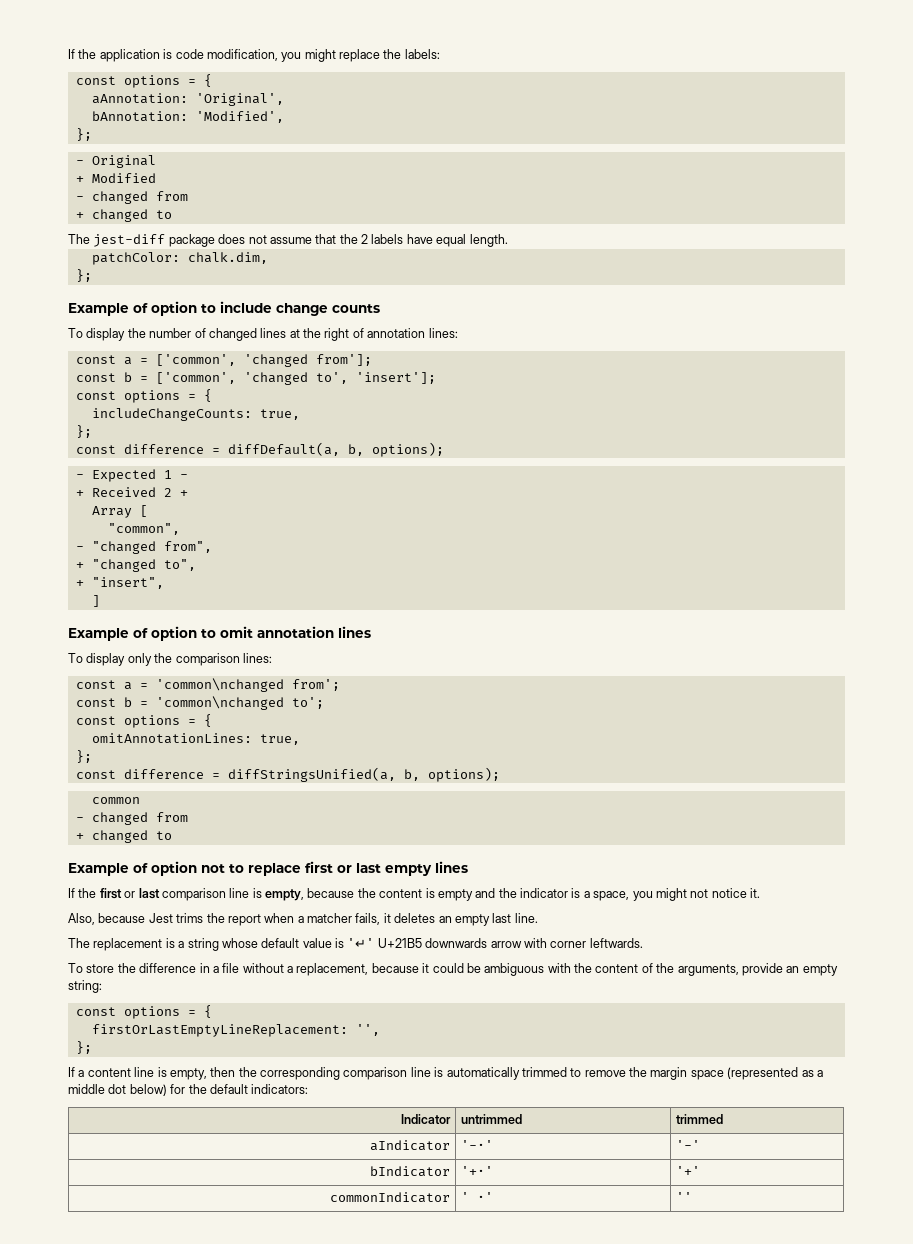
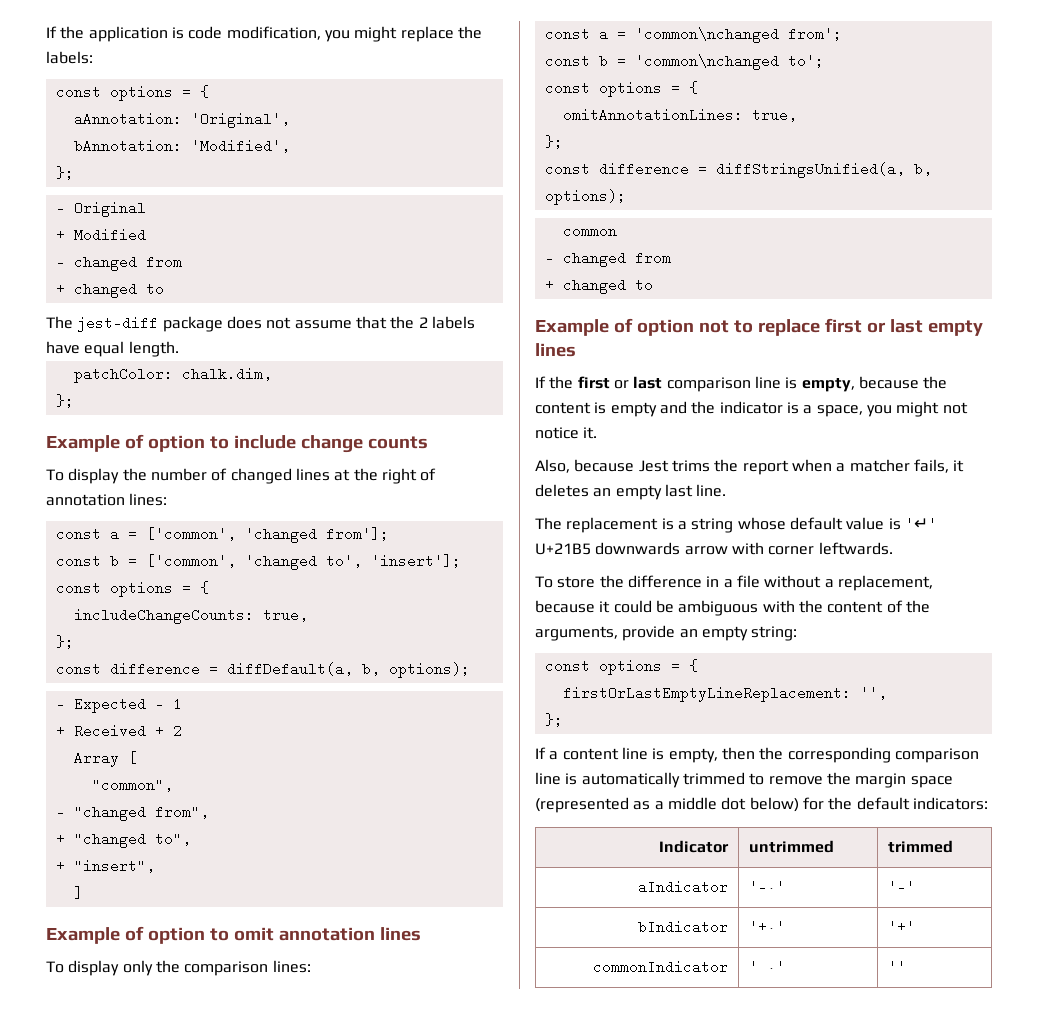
- - Expected 1 -
+ - Expected - 1
- + Received 2 +
+ + Received + 2

